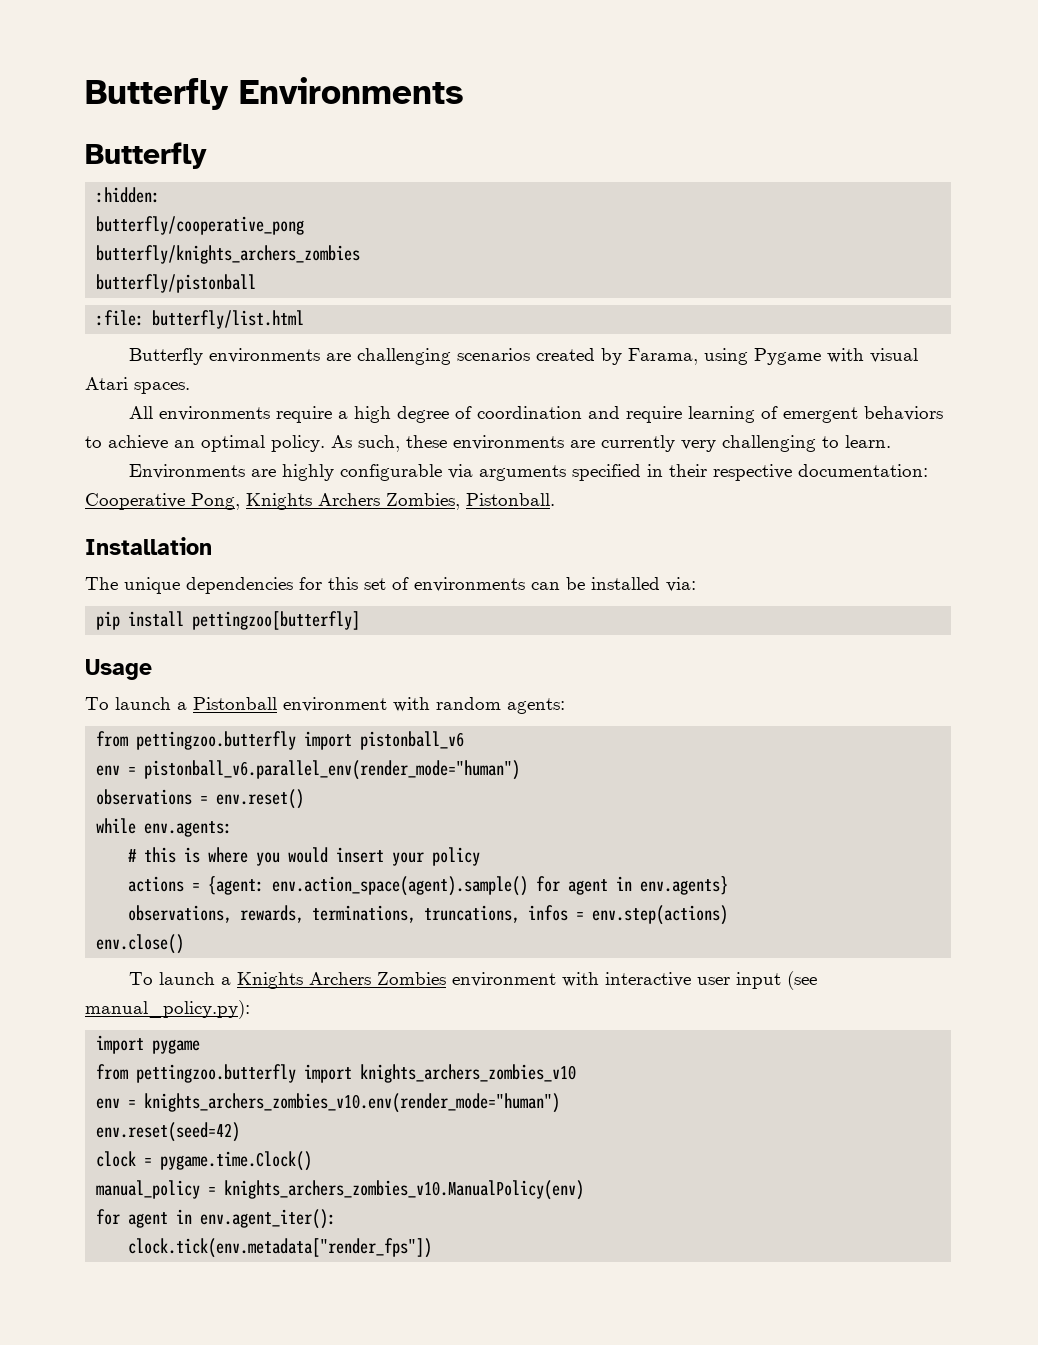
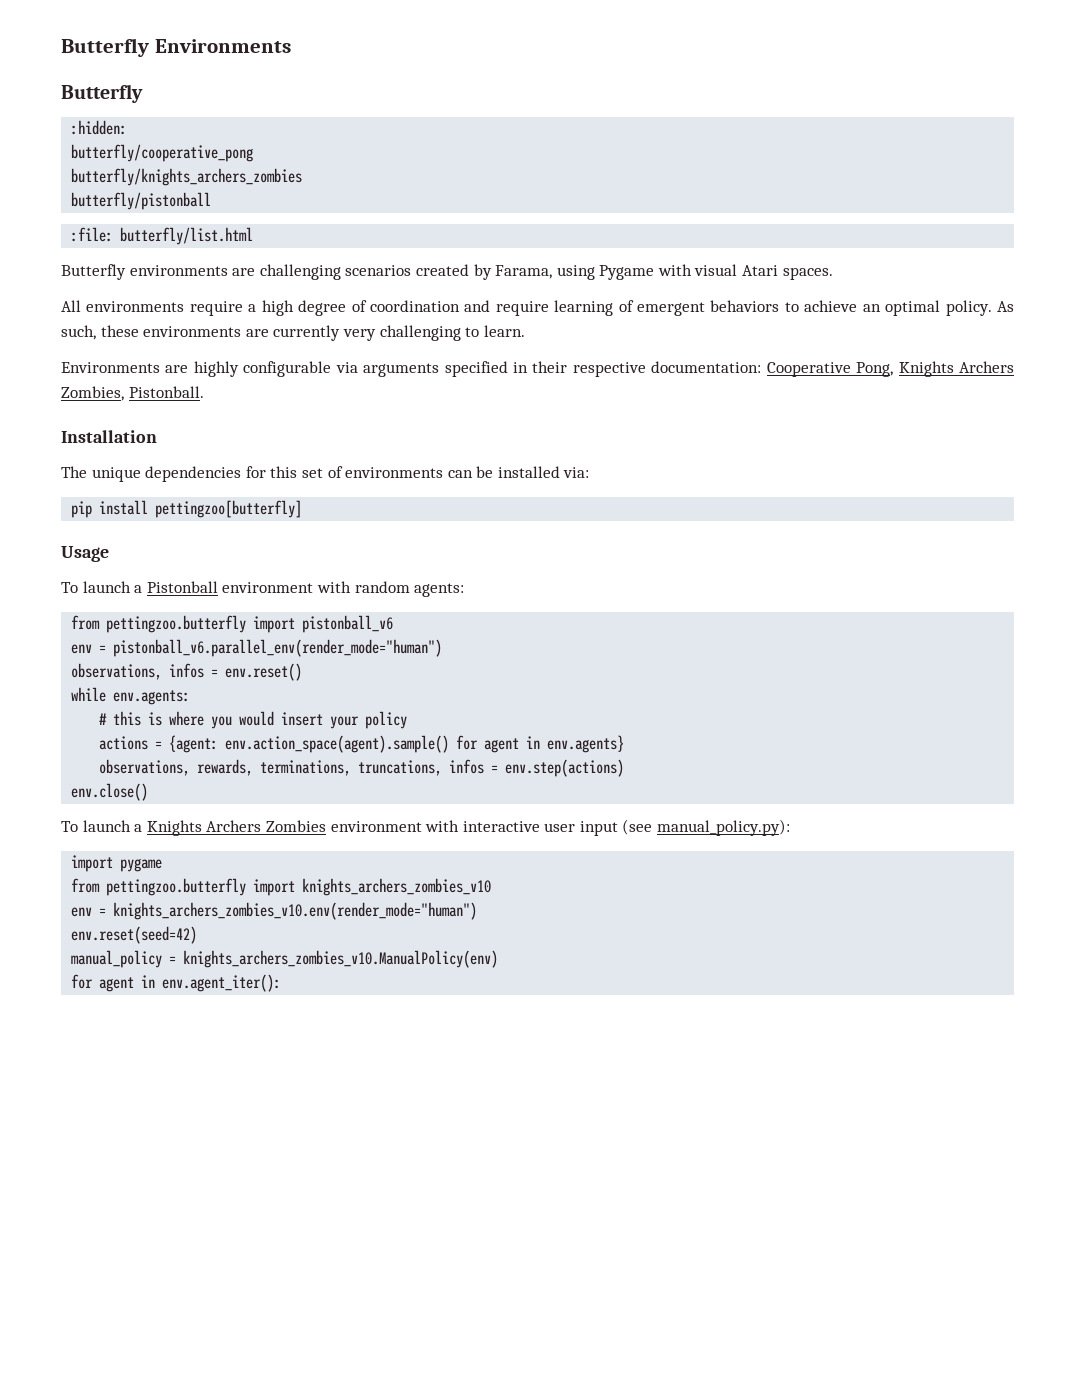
- observations = env.reset()
+ observations, infos = env.reset()
- clock = pygame.time.Clock()
- clock.tick(env.metadata["render_fps"])

